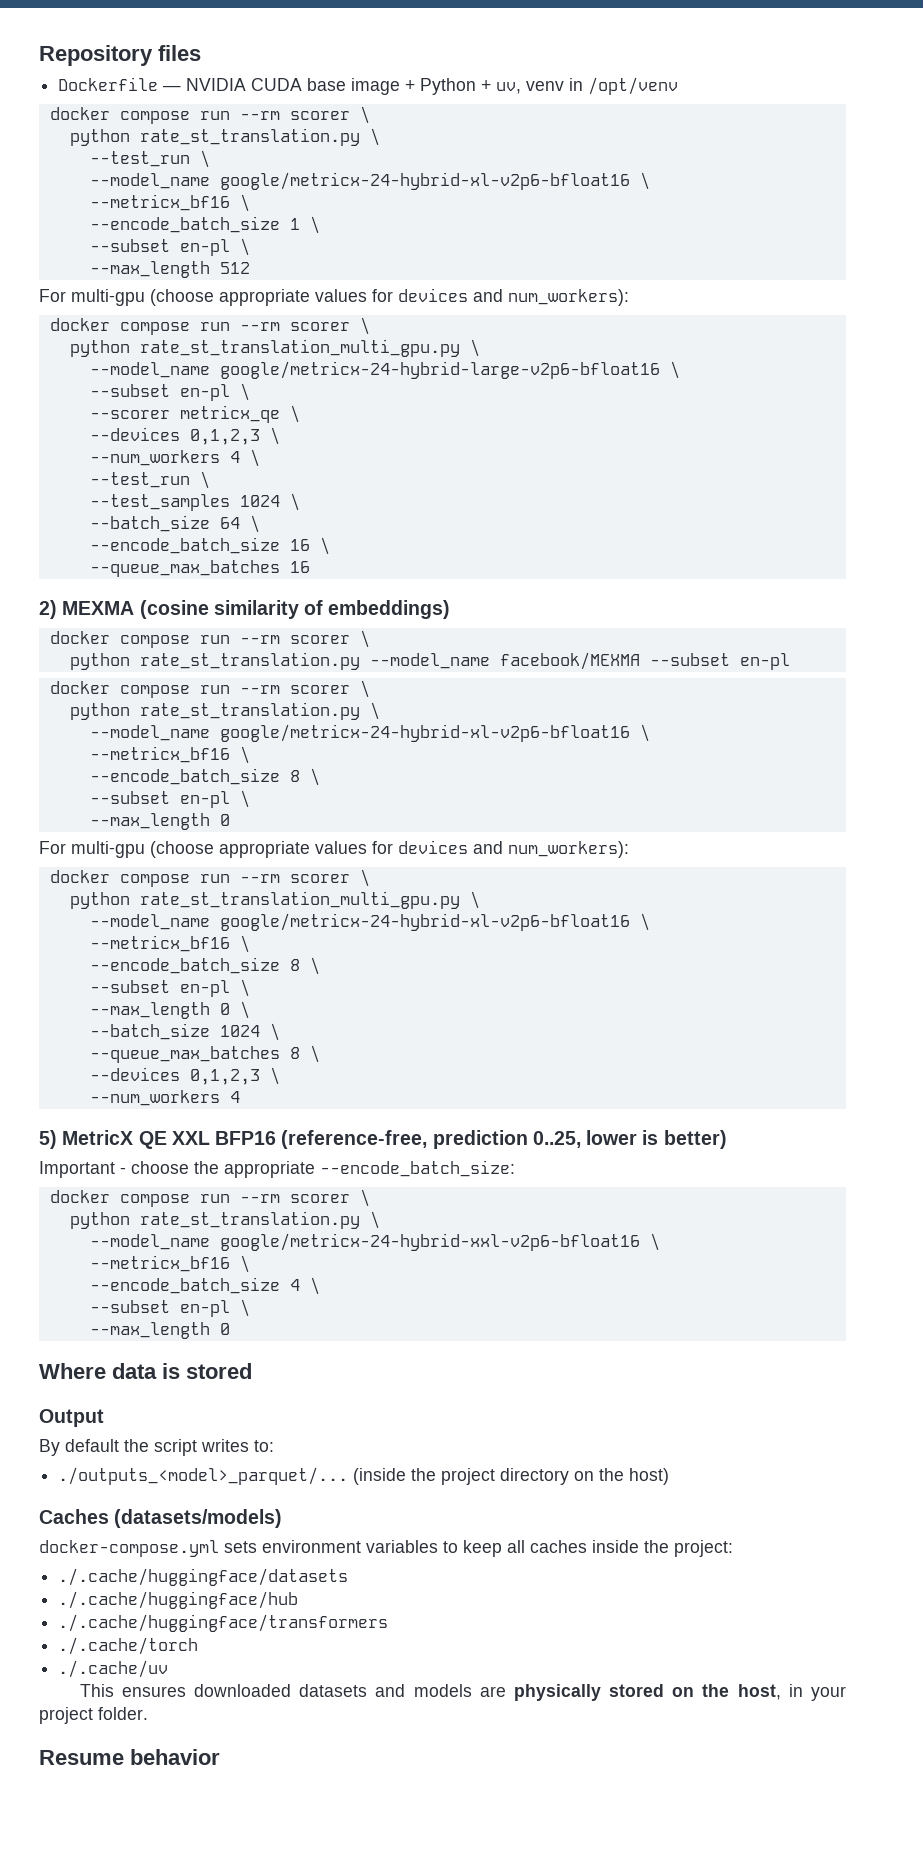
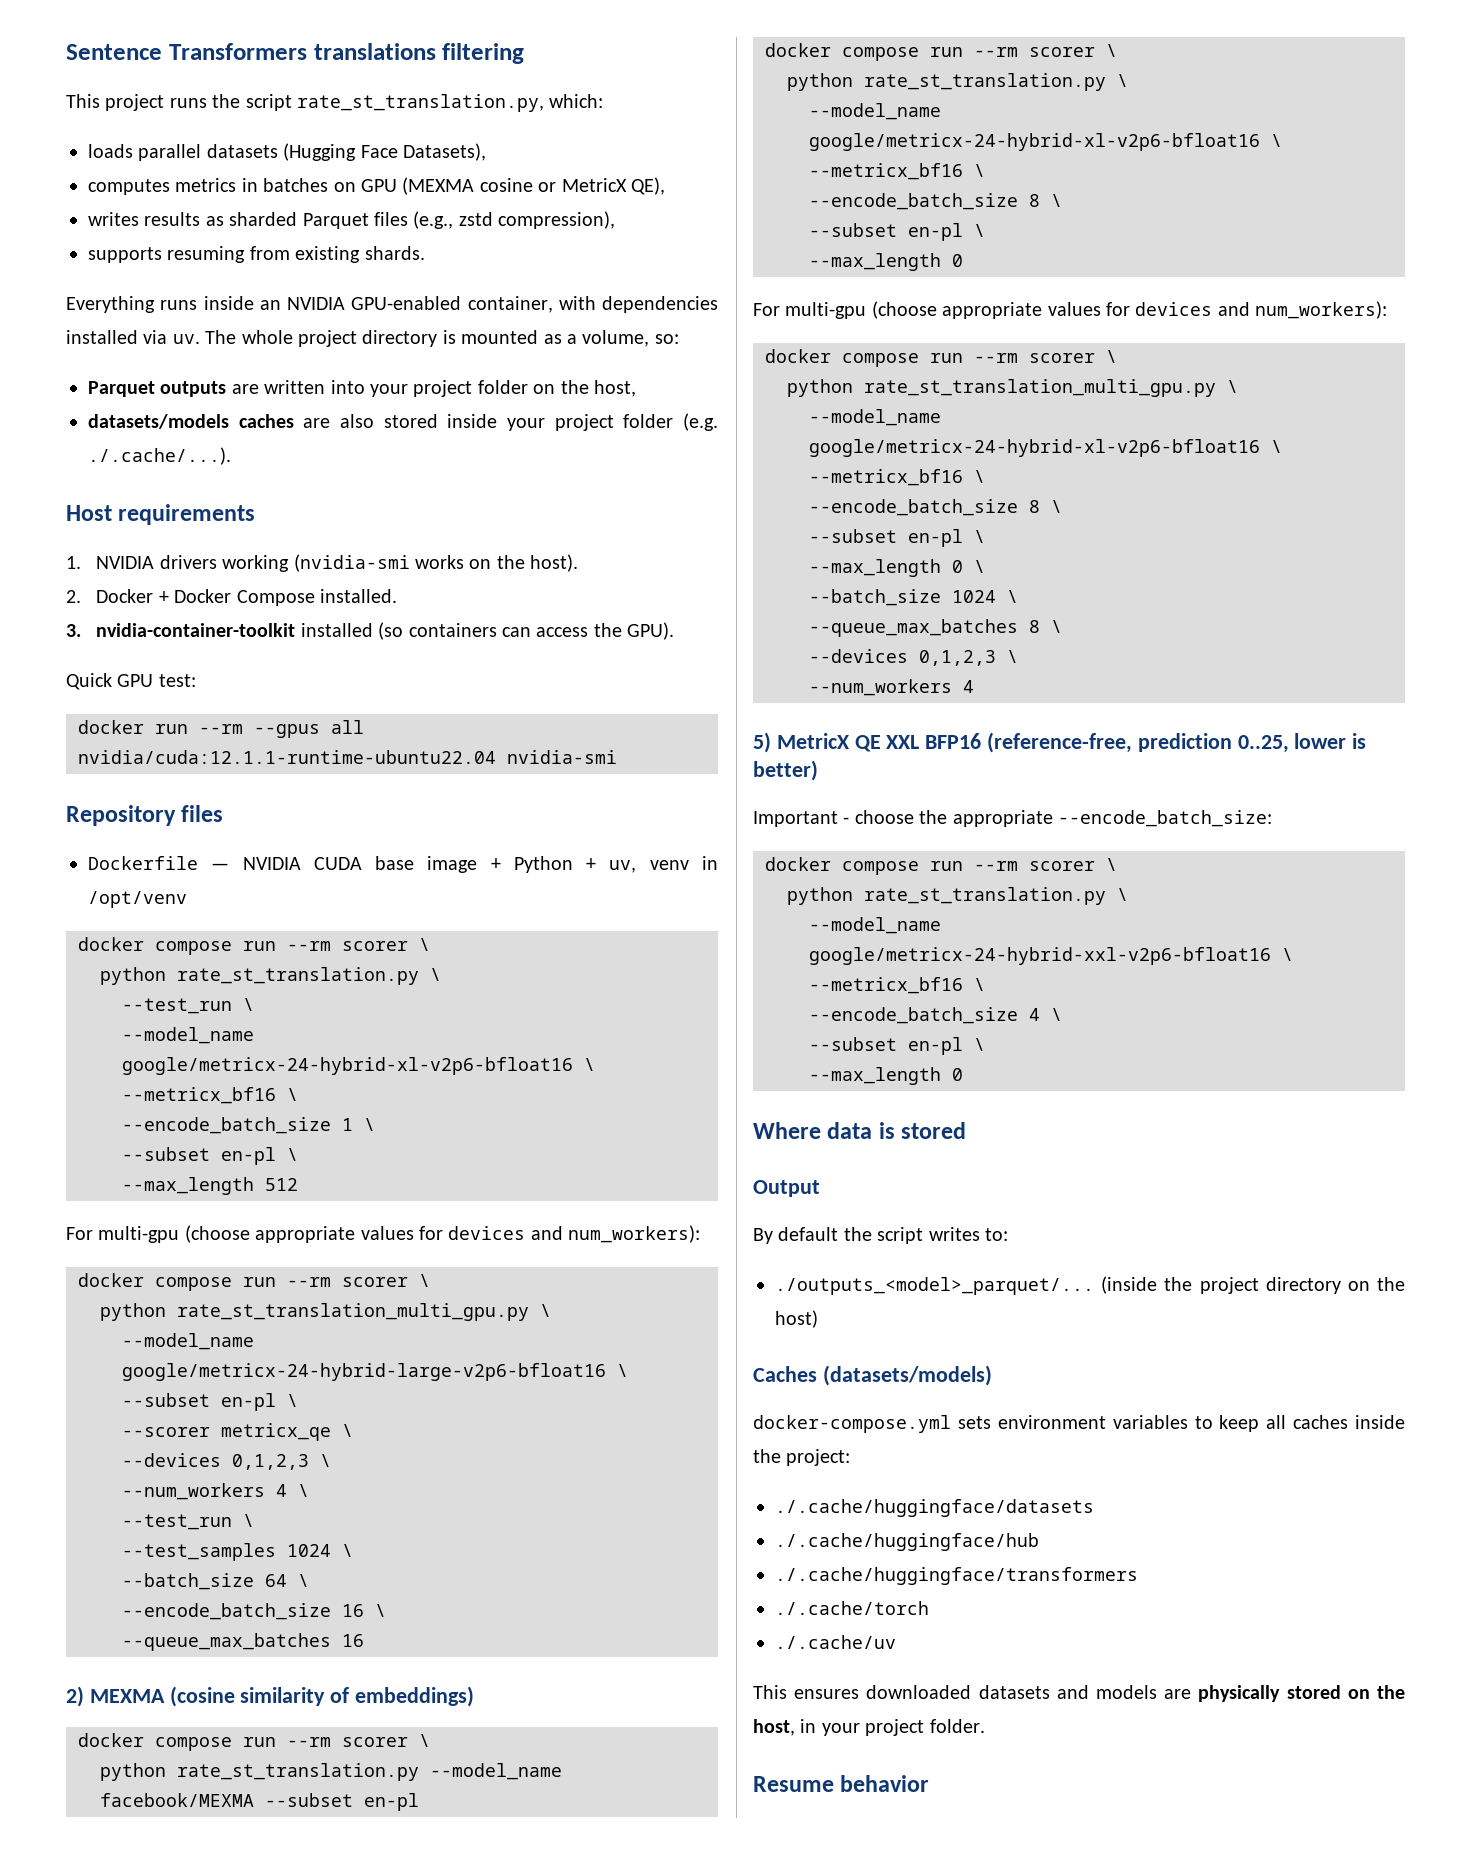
+ Sentence Transformers translations filtering
+ This project runs the script rate_st_translation.py, which:
+ loads parallel datasets (Hugging Face Datasets),
+ computes metrics in batches on GPU (MEXMA cosine or MetricX QE),
+ writes results as sharded Parquet files (e.g., zstd compression),
+ supports resuming from existing shards.
+ Everything runs inside an NVIDIA GPU-enabled container, with dependencies installed via uv. The whole project directory is mounted as a volume, so:
+ Parquet outputs are written into your project folder on the host,
+ datasets/models caches are also stored inside your project folder (e.g. ./.cache/...).
+ Host requirements
+ 1. NVIDIA drivers working (nvidia-smi works on the host).
+ 2. Docker + Docker Compose installed.
+ 3. nvidia-container-toolkit installed (so containers can access the GPU).
+ Quick GPU test:
+ docker run --rm --gpus all nvidia/cuda:12.1.1-runtime-ubuntu22.04 nvidia-smi

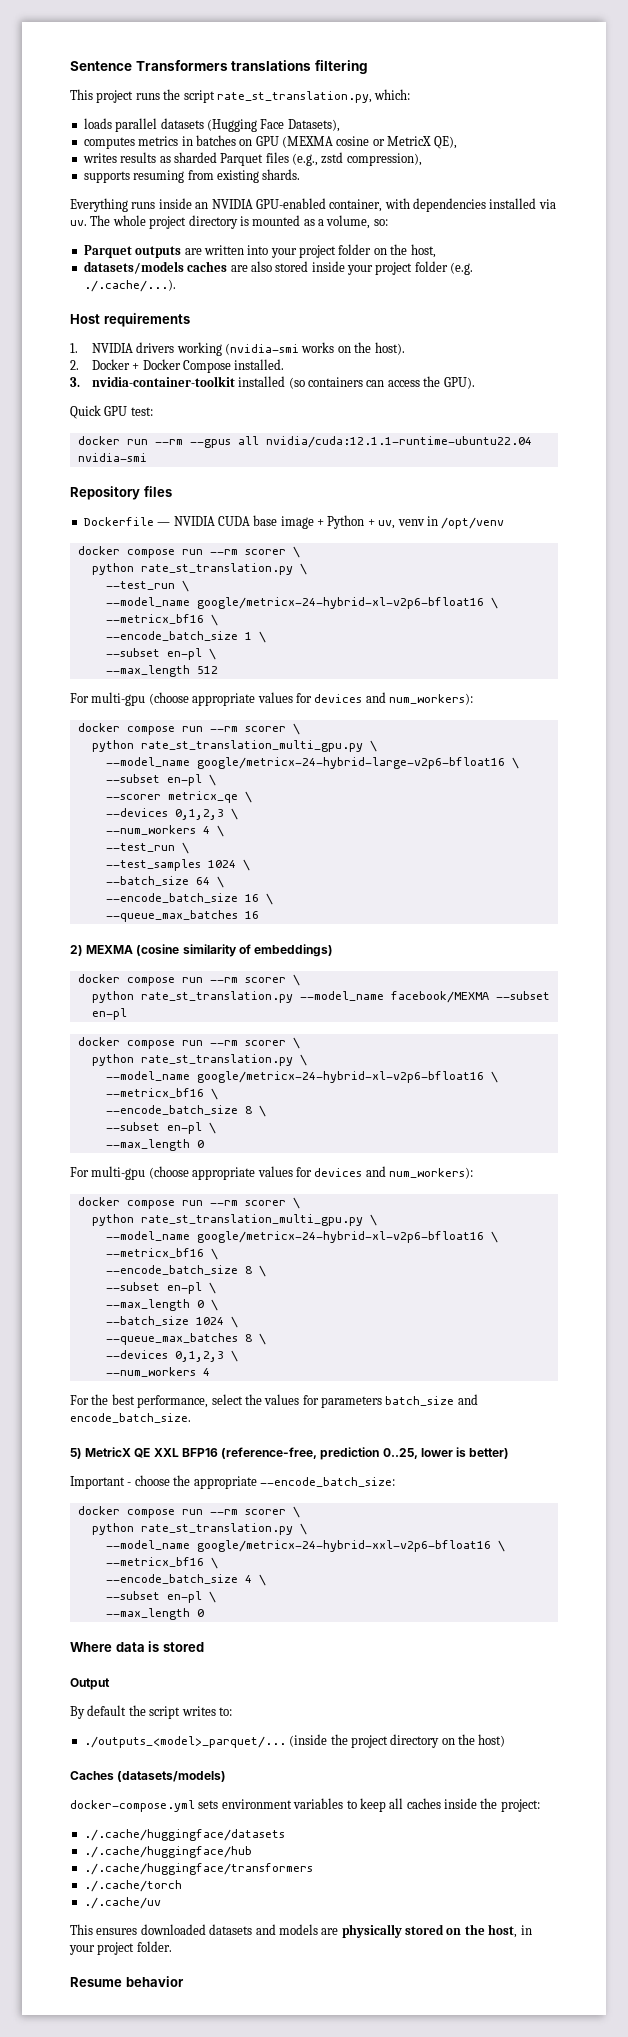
+ For the best performance, select the values for parameters batch_size and encode_batch_size.

